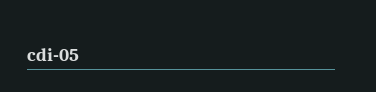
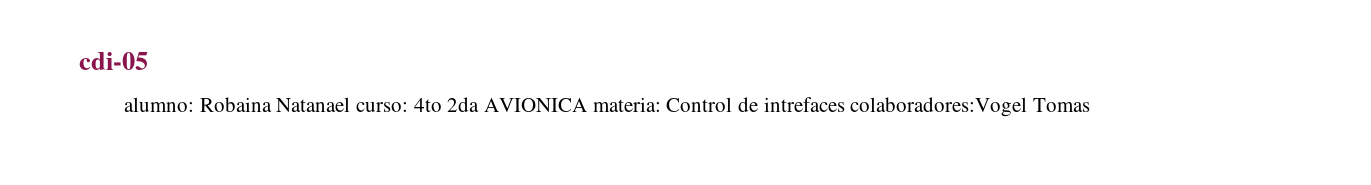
+ alumno: Robaina Natanael curso: 4to 2da AVIONICA materia: Control de intrefaces colaboradores:Vogel Tomas

